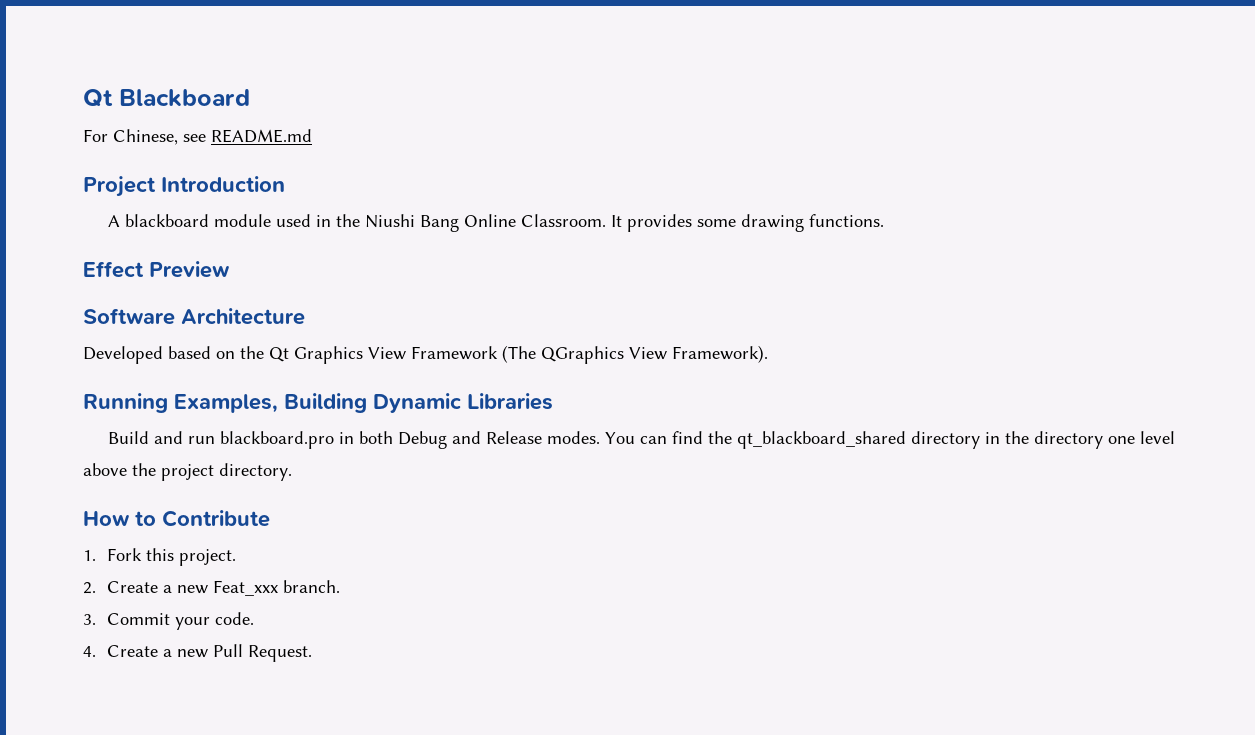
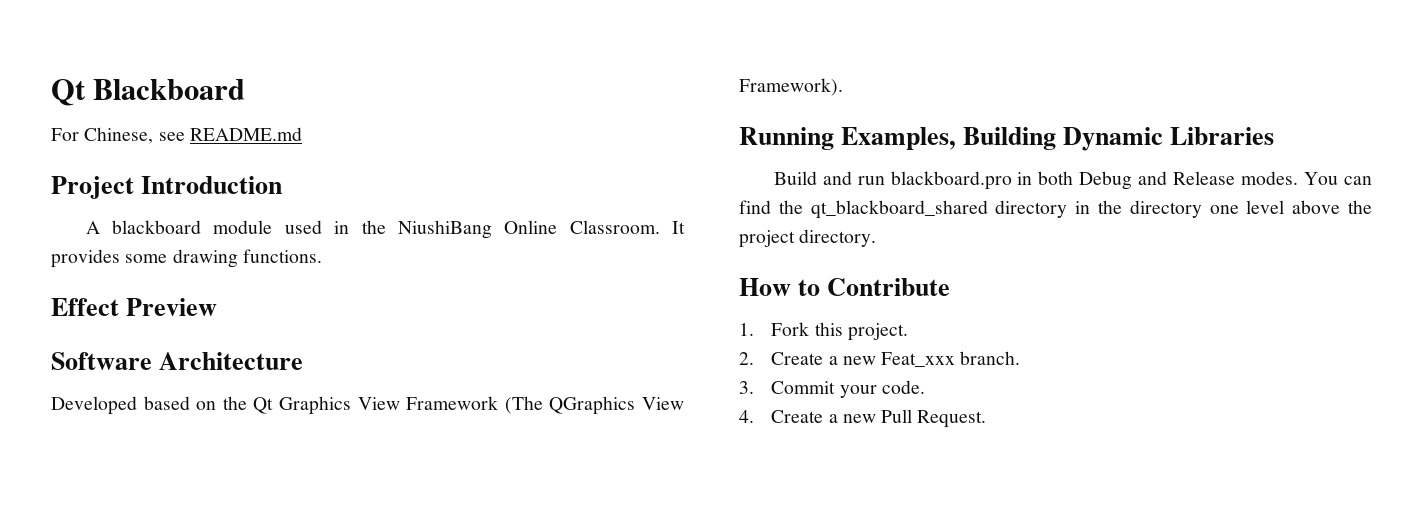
- A blackboard module used in the Niushi Bang Online Classroom.
+ A blackboard module used in the NiushiBang Online Classroom.

